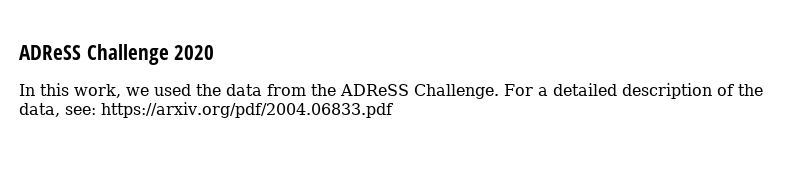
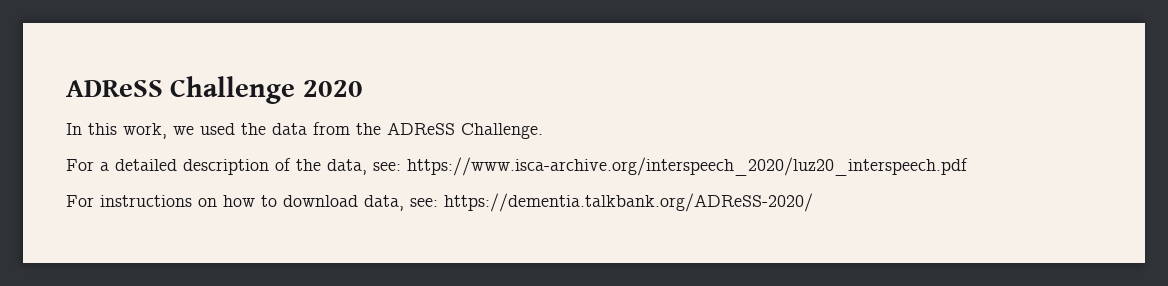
- In this work, we used the data from the ADReSS Challenge. For a detailed description of the data, see: https://arxiv.org/pdf/2004.06833.pdf
+ In this work, we used the data from the ADReSS Challenge.
+ For a detailed description of the data, see: https://www.isca-archive.org/interspeech_2020/luz20_interspeech.pdf
+ For instructions on how to download data, see: https://dementia.talkbank.org/ADReSS-2020/

